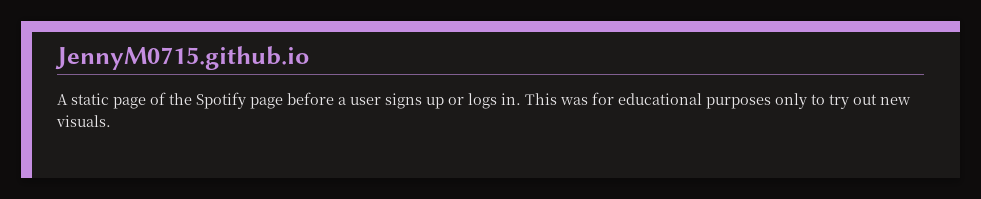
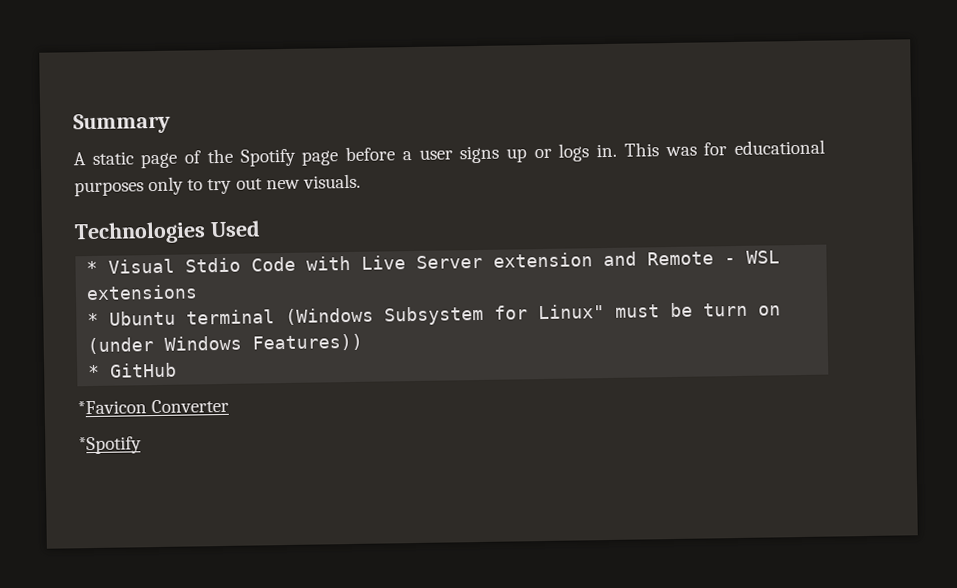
- JennyM0715.github.io
+ Summary
+ Technologies Used
+ * Visual Stdio Code with Live Server extension and Remote - WSL extensions
+ * Ubuntu terminal (Windows Subsystem for Linux" must be turn on (under Windows Features))
+ * GitHub
+ *Favicon Converter
+ *Spotify

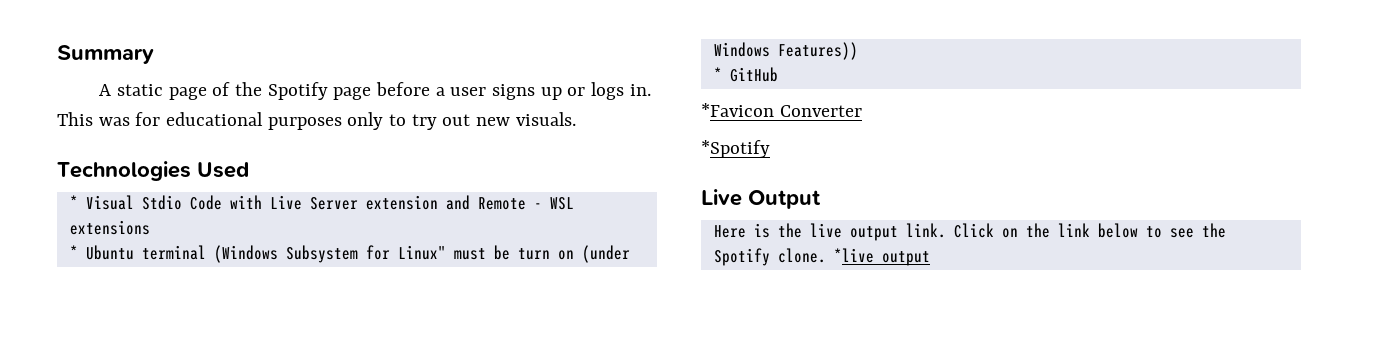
+ Live Output
+ Here is the live output link. Click on the link below to see the Spotify clone. *live output

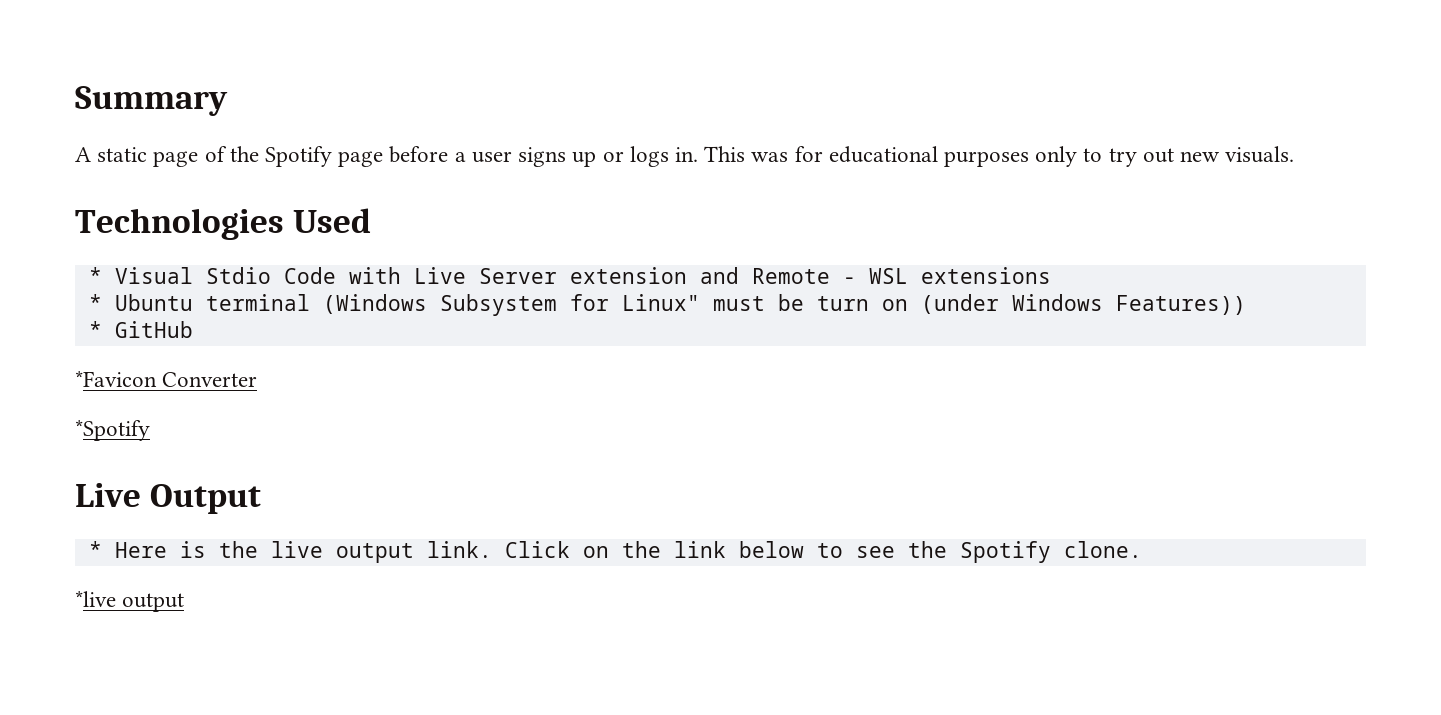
- Here is the live output link.
+ * Here is the live output link.
- Click on the link below to see the Spotify clone. *live output
+ Click on the link below to see the Spotify clone.
+ *live output

